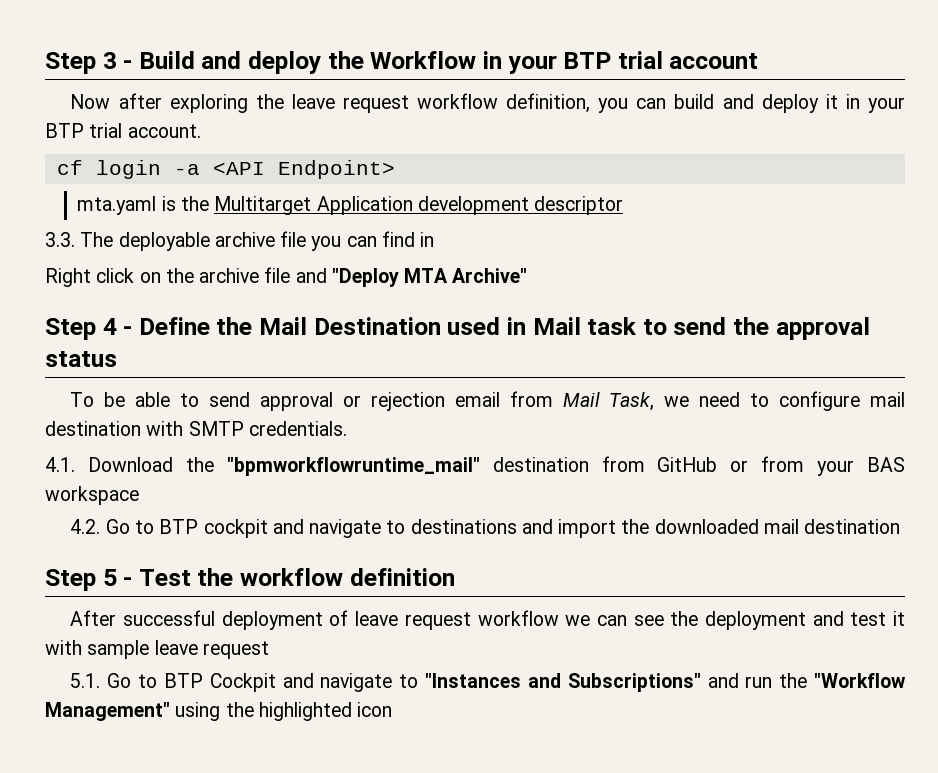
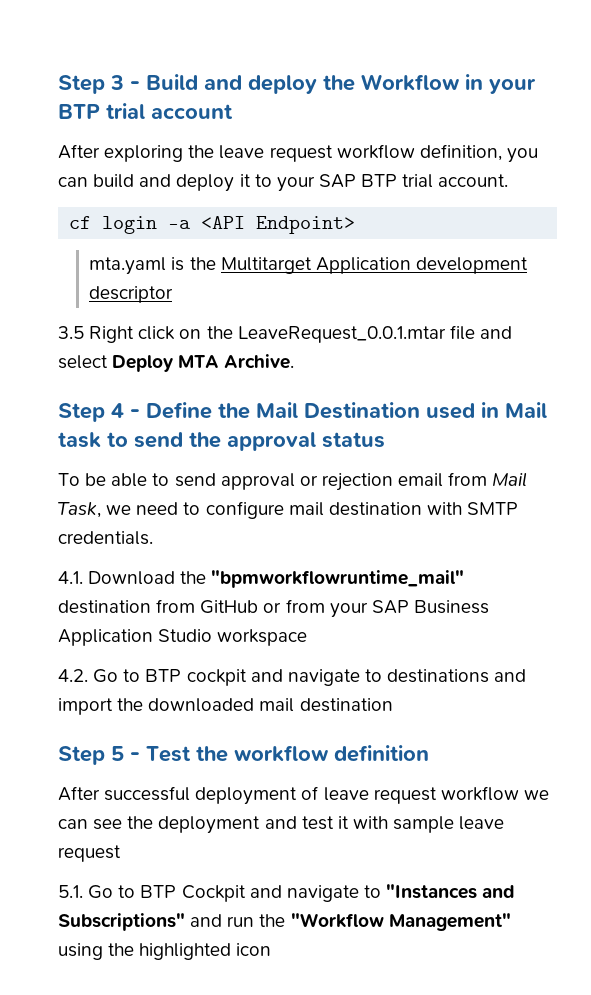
- Now after exploring the leave request workflow definition, you can build and deploy it in your BTP trial account.
+ After exploring the leave request workflow definition, you can build and deploy it to your SAP BTP trial account.
- 3.3. The deployable archive file you can find in
- Right click on the archive file and "Deploy MTA Archive"
+ 3.5 Right click on the LeaveRequest_0.0.1.mtar file and select Deploy MTA Archive.
- 4.1. Download the "bpmworkflowruntime_mail" destination from GitHub or from your BAS workspace
+ 4.1. Download the "bpmworkflowruntime_mail" destination from GitHub or from your SAP Business Application Studio workspace

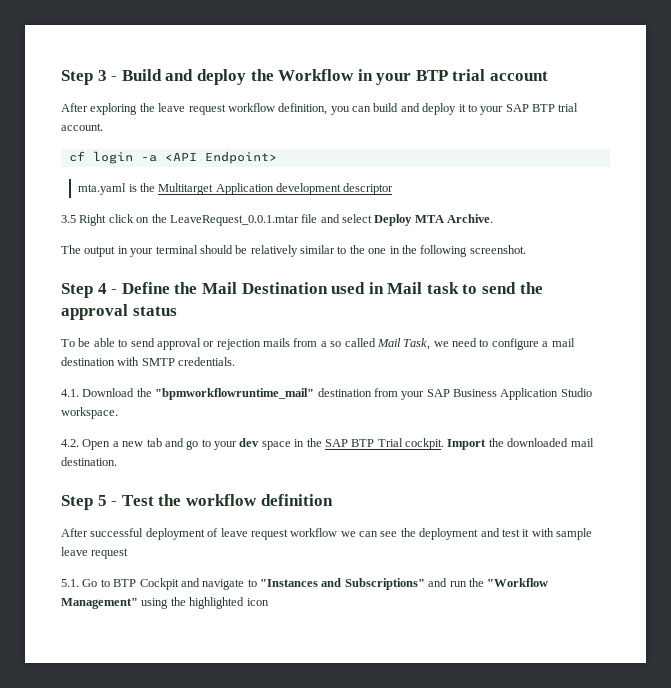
+ The output in your terminal should be relatively similar to the one in the following screenshot.
- To be able to send approval or rejection email from Mail Task, we need to configure mail destination with SMTP credentials.
+ To be able to send approval or rejection mails from a so called Mail Task, we need to configure a mail destination with SMTP credentials.
- 4.1. Download the "bpmworkflowruntime_mail" destination from GitHub or from your SAP Business Application Studio workspace
+ 4.1. Download the "bpmworkflowruntime_mail" destination from your SAP Business Application Studio workspace.
- 4.2. Go to BTP cockpit and navigate to destinations and import the downloaded mail destination
+ 4.2. Open a new tab and go to your dev space in the SAP BTP Trial cockpit. Import the downloaded mail destination.

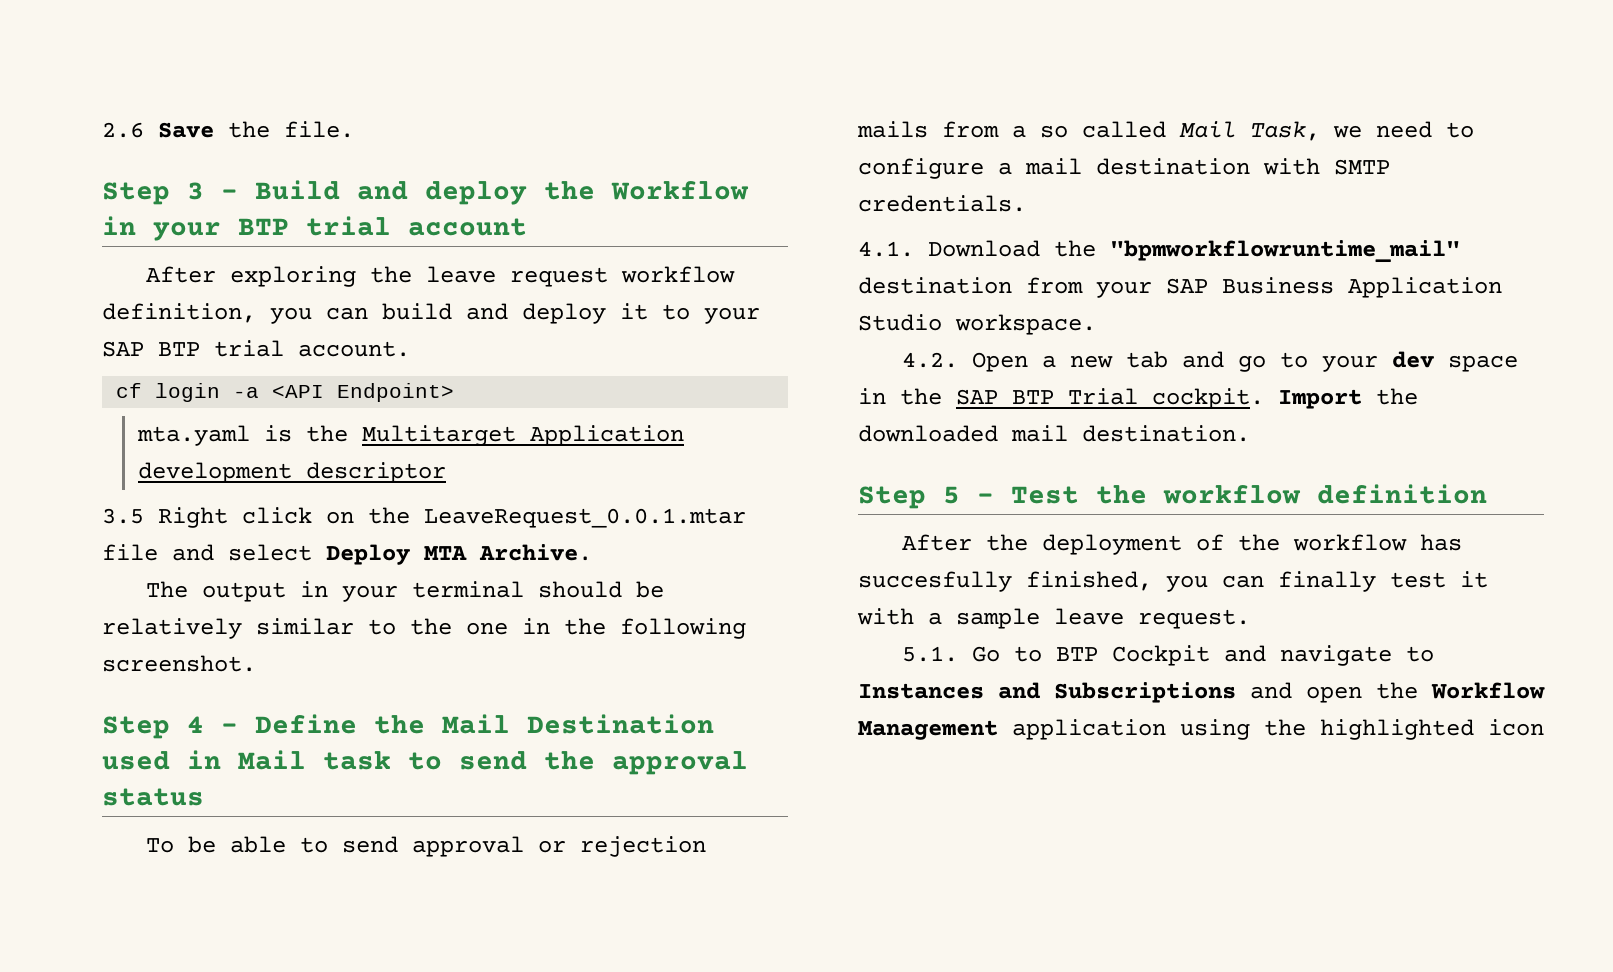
+ 2.6 Save the file.
- After successful deployment of leave request workflow we can see the deployment and test it with sample leave request
+ After the deployment of the workflow has succesfully finished, you can finally test it with a sample leave request.
- 5.1. Go to BTP Cockpit and navigate to "Instances and Subscriptions" and run the "Workflow Management" using the highlighted icon
+ 5.1. Go to BTP Cockpit and navigate to Instances and Subscriptions and open the Workflow Management application using the highlighted icon

